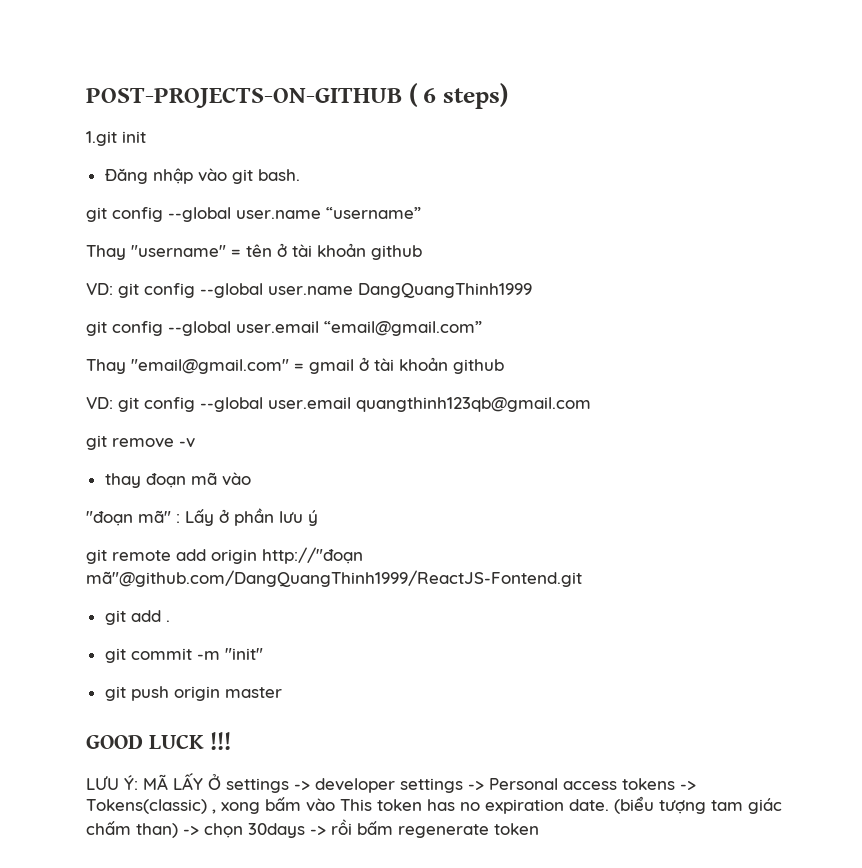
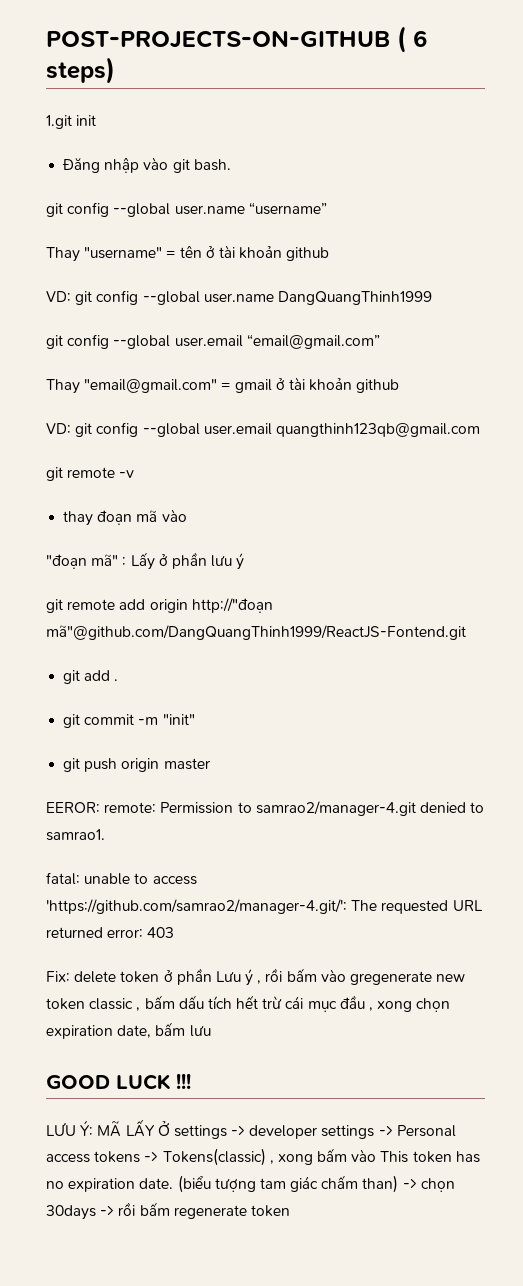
- git remove -v
+ git remote -v
+ EEROR: remote: Permission to samrao2/manager-4.git denied to samrao1.
+ fatal: unable to access 'https://github.com/samrao2/manager-4.git/': The requested URL returned error: 403
+ Fix: delete token ở phần Lưu ý , rồi bấm vào gregenerate new token classic , bấm dấu tích hết trừ cái mục đầu , xong chọn expiration date, bấm lưu

